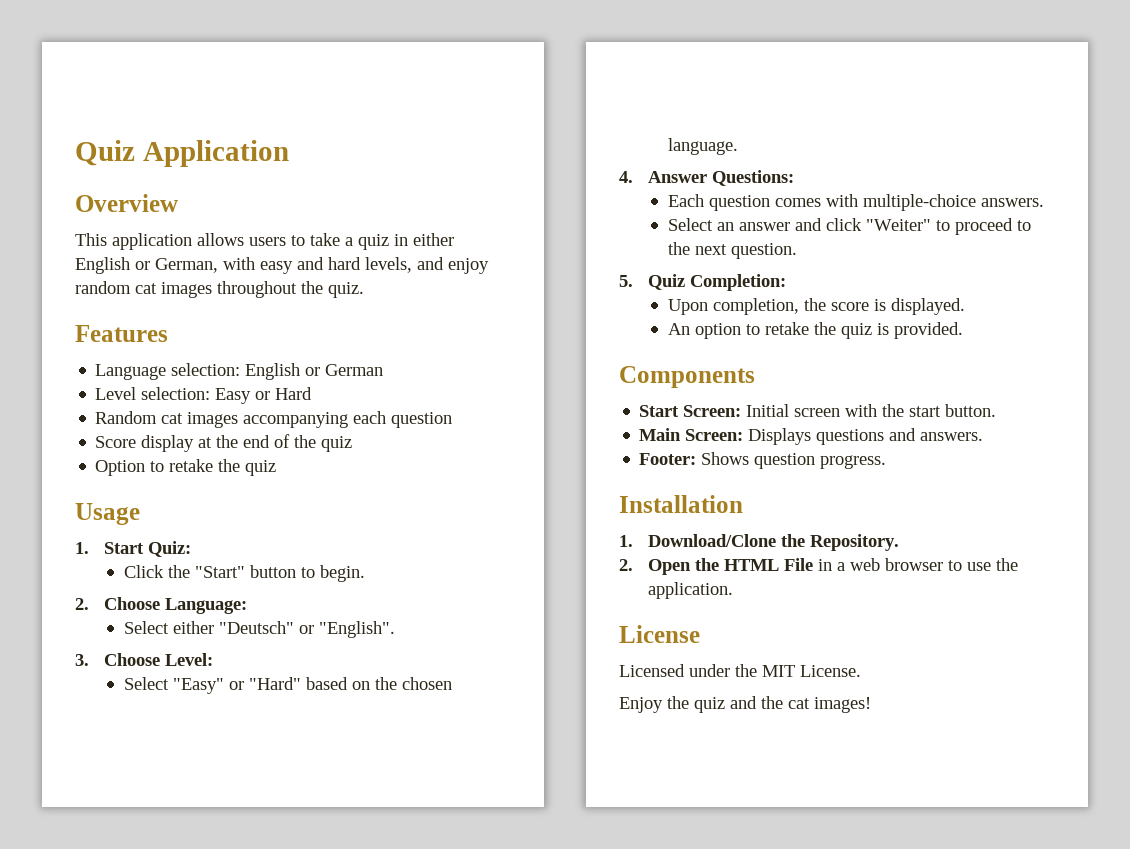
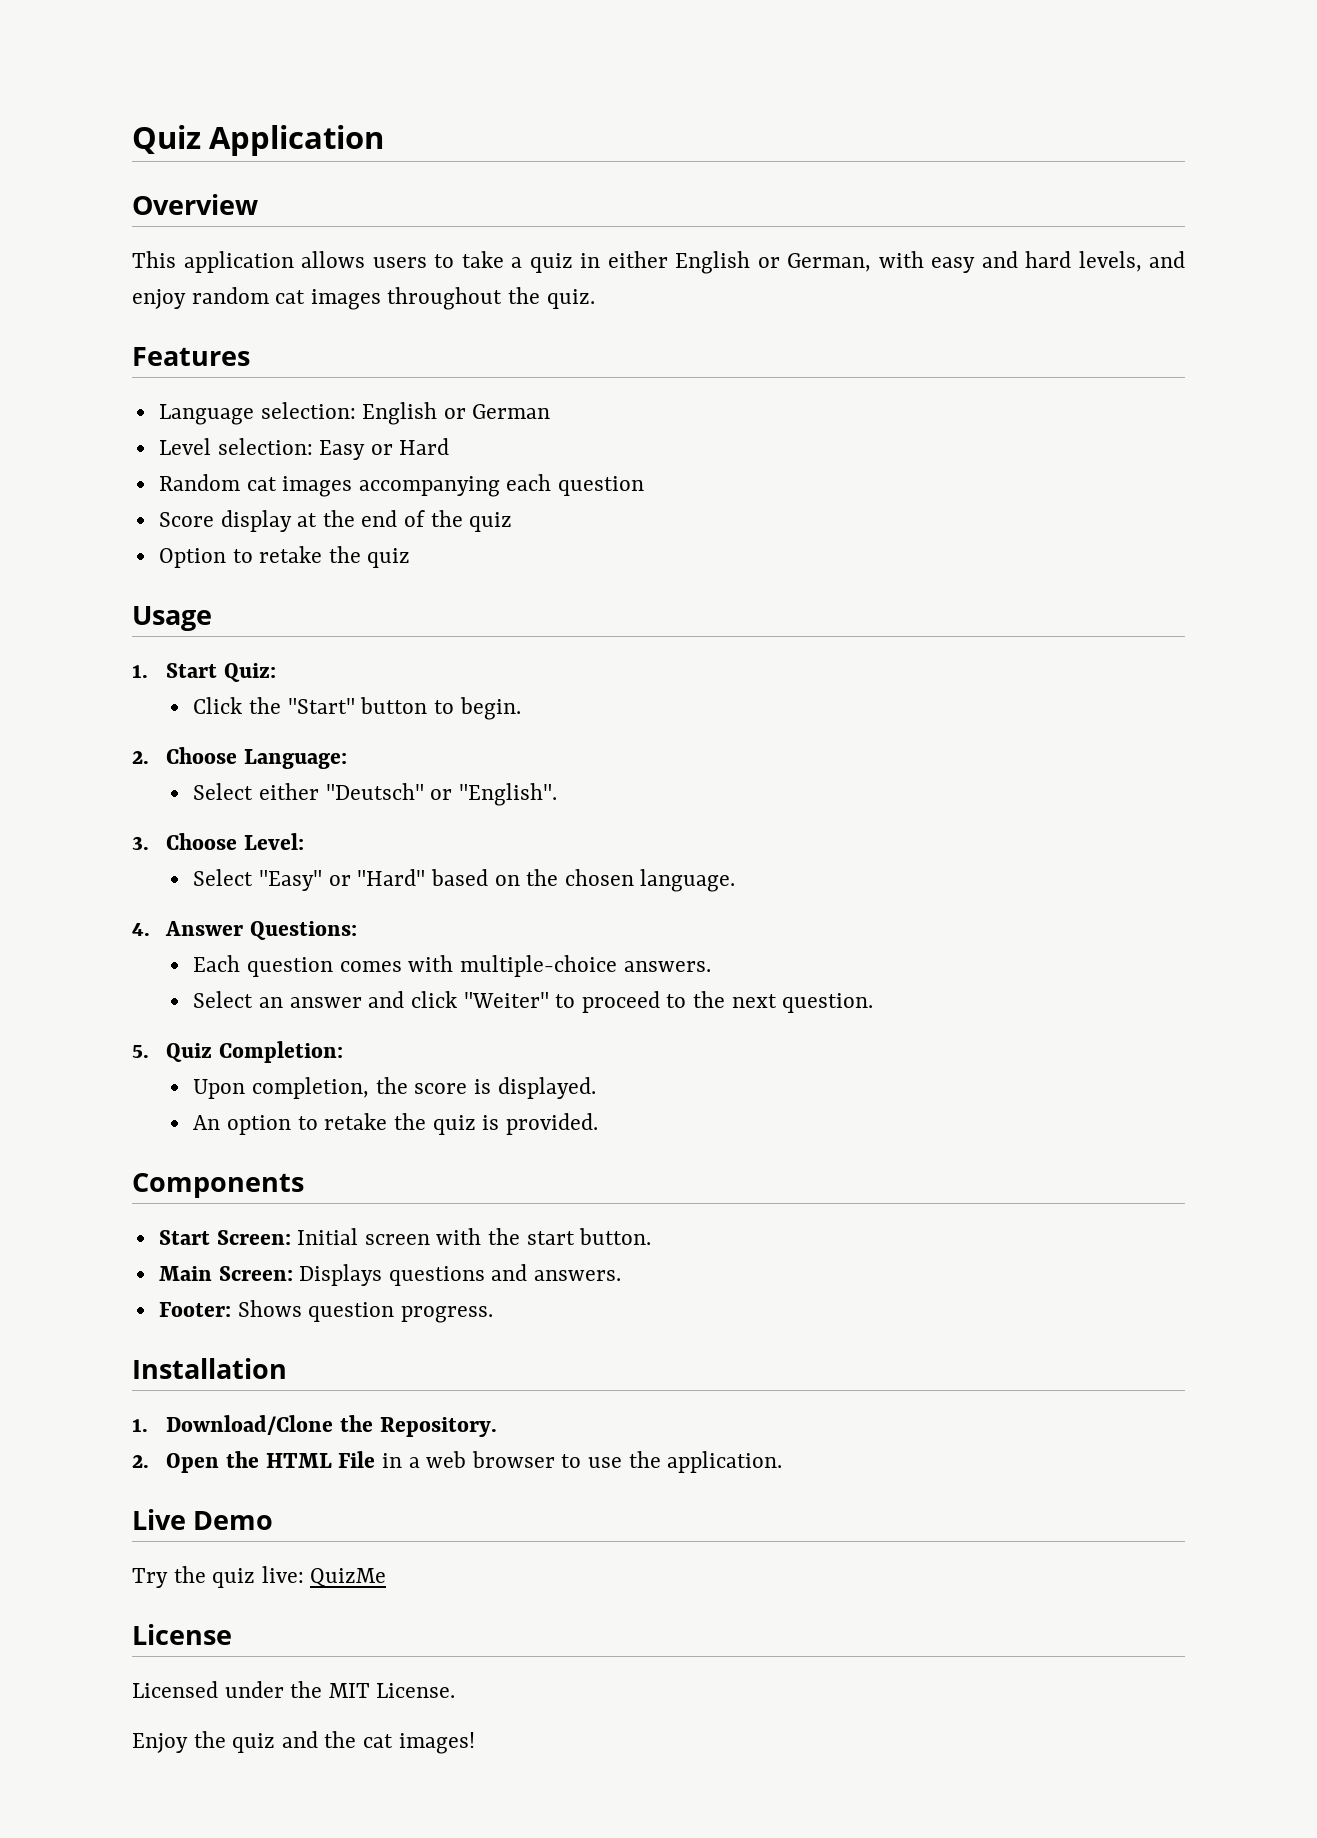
+ Live Demo
+ Try the quiz live: QuizMe

